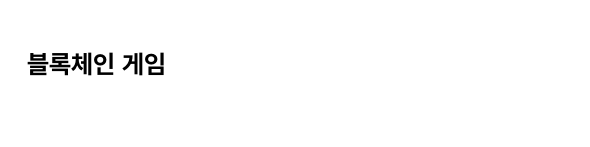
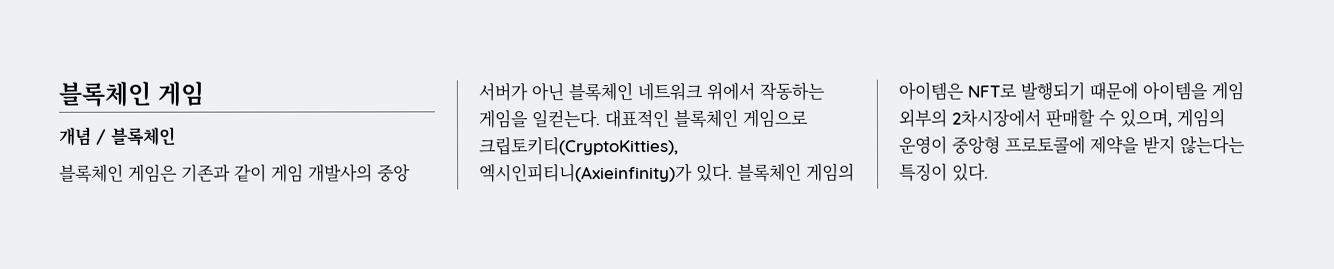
+ 개념 / 블록체인
+ 블록체인 게임은 기존과 같이 게임 개발사의 중앙 서버가 아닌 블록체인 네트워크 위에서 작동하는 게임을 일컫는다. 대표적인 블록체인 게임으로 크립토키티(CryptoKitties), 엑시인피티니(Axieinfinity)가 있다. 블록체인 게임의 아이템은 NFT로 발행되기 때문에 아이템을 게임 외부의 2차시장에서 판매할 수 있으며, 게임의 운영이 중앙형 프로토콜에 제약을 받지 않는다는 특징이 있다.

